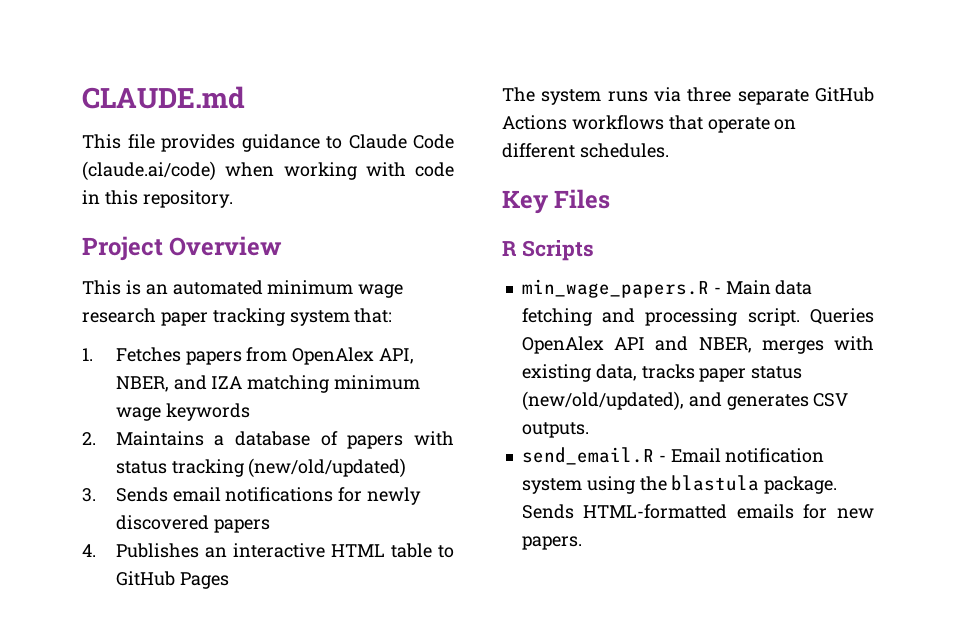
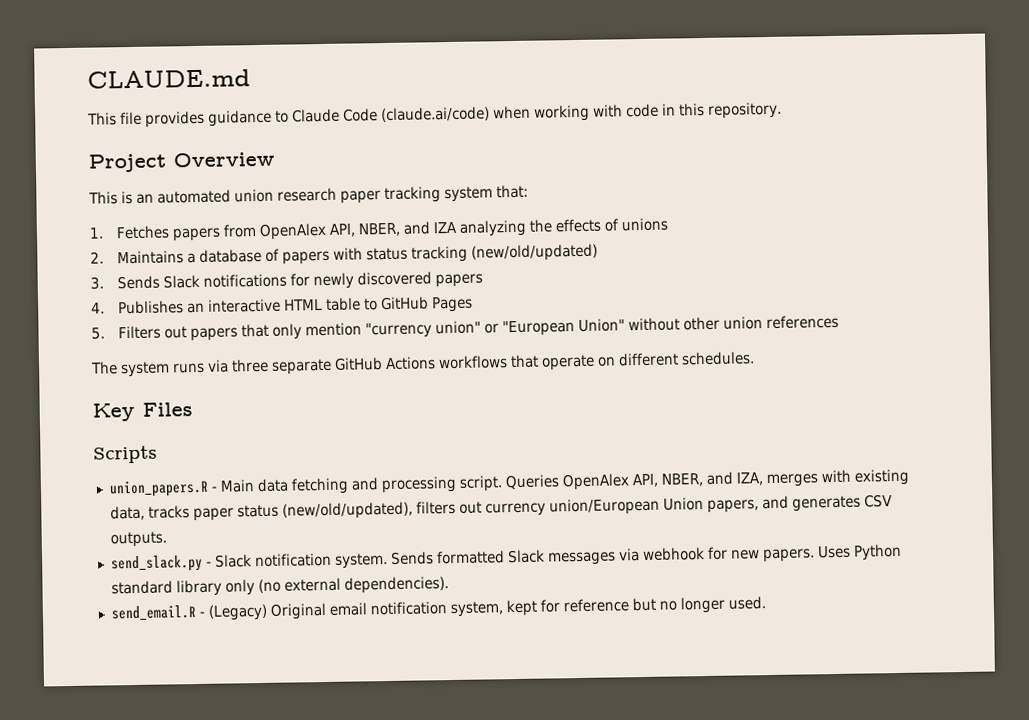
- This is an automated minimum wage research paper tracking system that:
+ This is an automated union research paper tracking system that:
- 1. Fetches papers from OpenAlex API, NBER, and IZA matching minimum wage keywords
+ 1. Fetches papers from OpenAlex API, NBER, and IZA analyzing the effects of unions
- 3. Sends email notifications for newly discovered papers
+ 3. Sends Slack notifications for newly discovered papers
+ 5. Filters out papers that only mention "currency union" or "European Union" without other union references
- R Scripts
+ Scripts
- min_wage_papers.R - Main data fetching and processing script.
+ union_papers.R - Main data fetching and processing script.
- Queries OpenAlex API and NBER, merges with existing data, tracks paper status (new/old/updated), and generates CSV outputs.
- send_email.R - Email notification system using the blastula package. Sends HTML-formatted emails for new papers.
+ Queries OpenAlex API, NBER, and IZA, merges with existing data, tracks paper status (new/old/updated), filters out currency union/European Union papers, and generates CSV outputs.
+ send_slack.py - Slack notification system. Sends formatted Slack messages via webhook for new papers. Uses Python standard library only (no external dependencies).
+ send_email.R - (Legacy) Original email notification system, kept for reference but no longer used.

